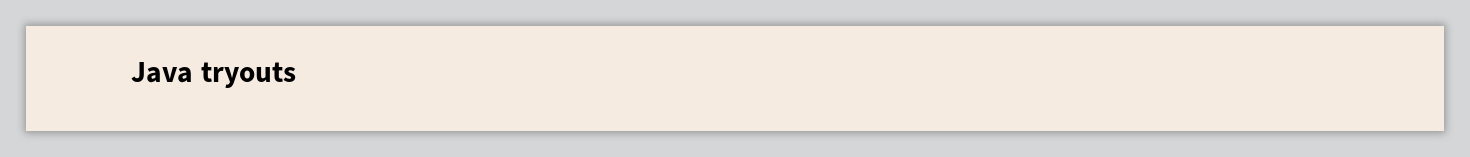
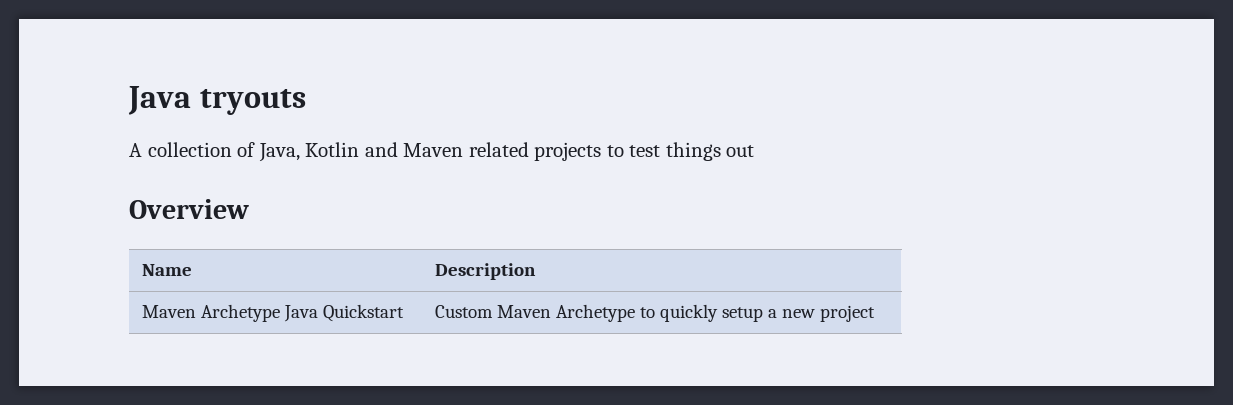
+ A collection of Java, Kotlin and Maven related projects to test things out
+ Overview
+ Name | Description
+ Maven Archetype Java Quickstart | Custom Maven Archetype to quickly setup a new project

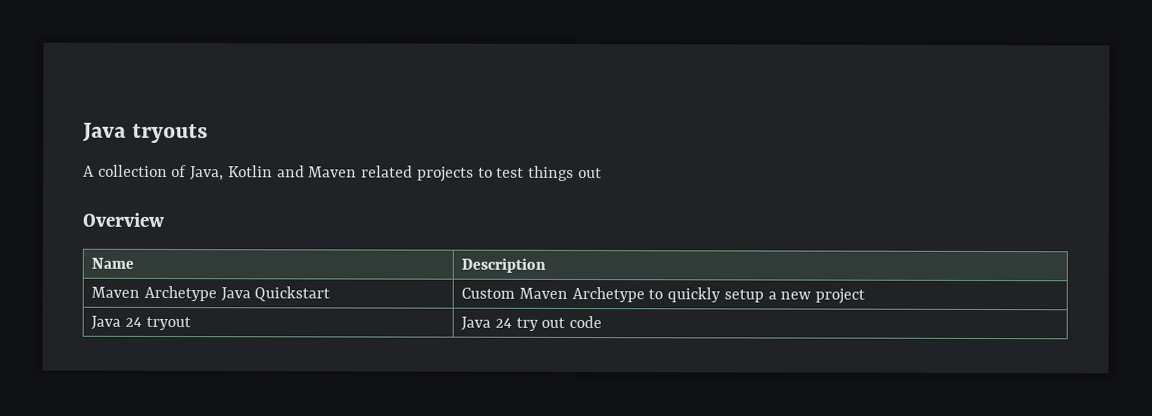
+ Java 24 tryout | Java 24 try out code

